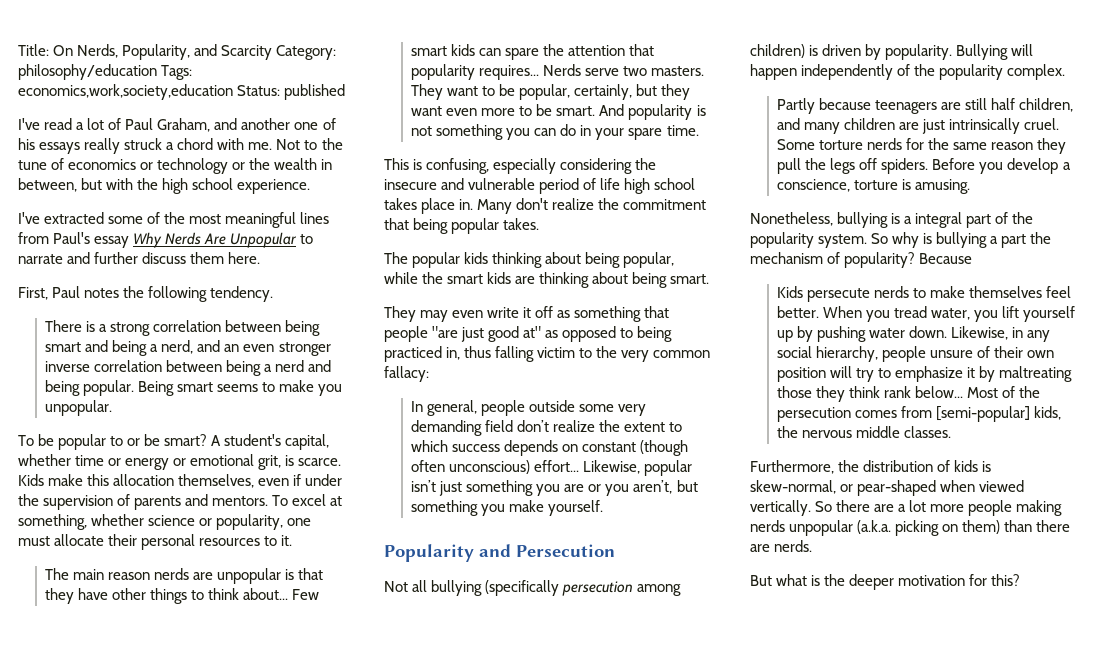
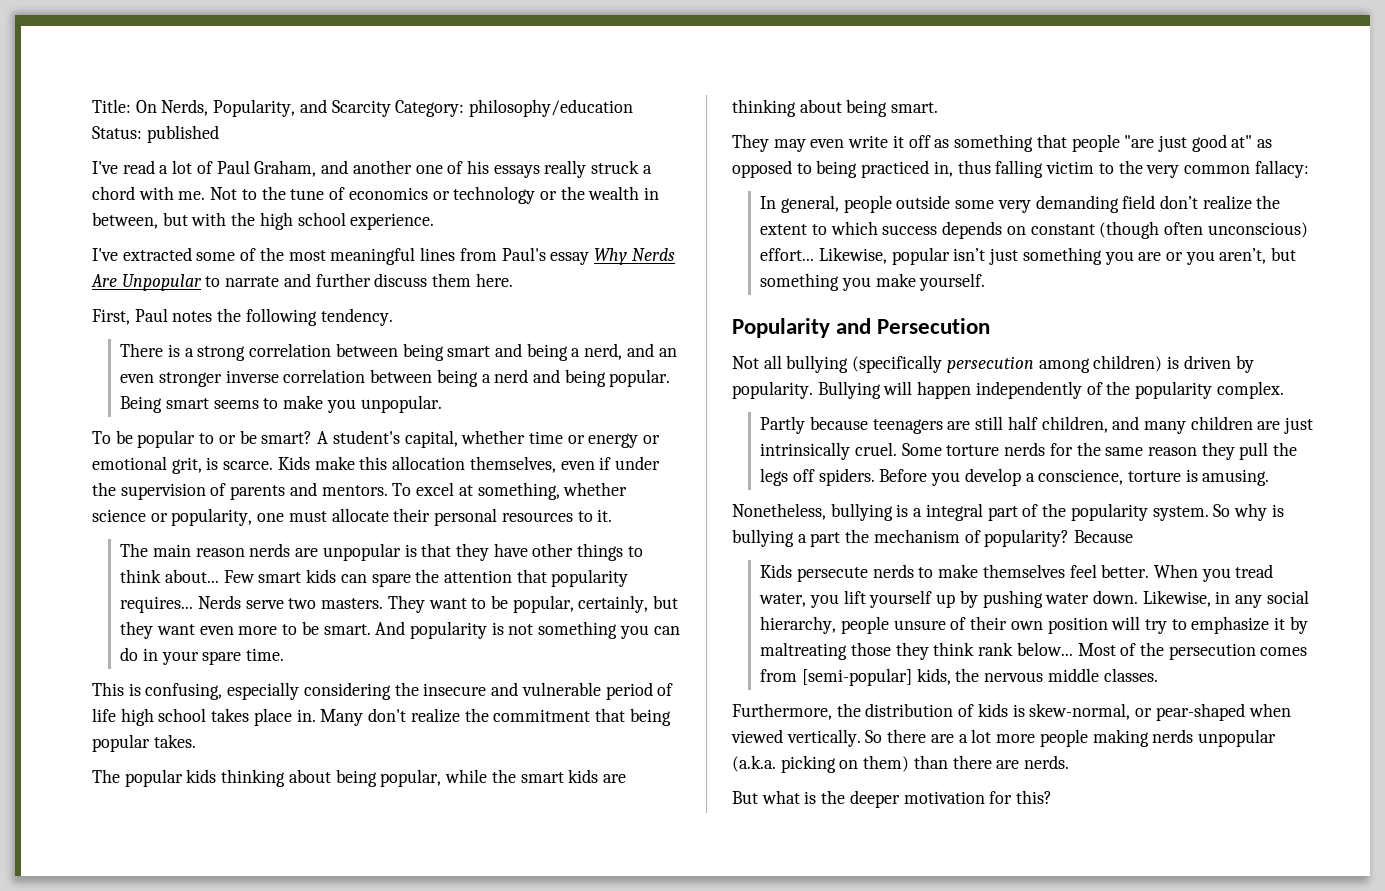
- Title: On Nerds, Popularity, and Scarcity Category: philosophy/education Tags: economics,work,society,education Status: published
+ Title: On Nerds, Popularity, and Scarcity Category: philosophy/education Status: published

